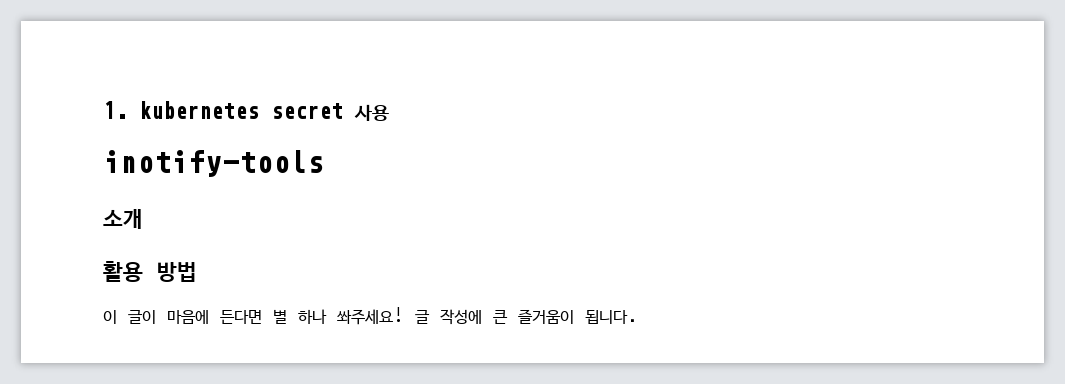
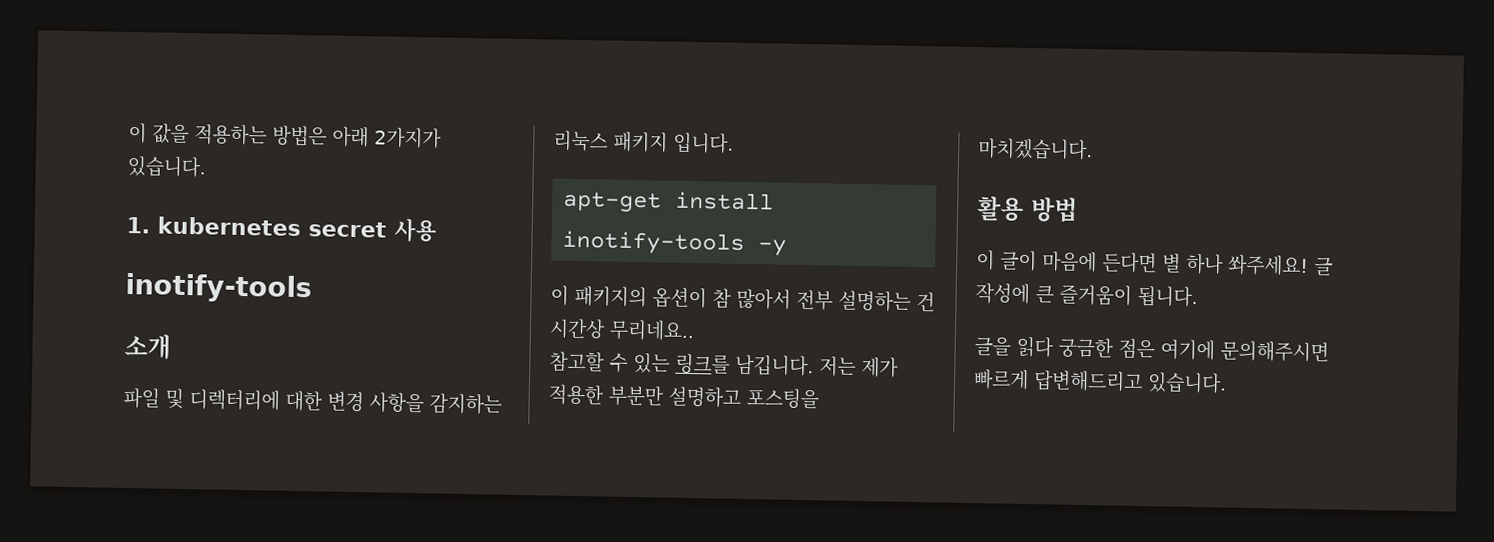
+ 이 값을 적용하는 방법은 아래 2가지가 있습니다.
+ 파일 및 디렉터리에 대한 변경 사항을 감지하는 리눅스 패키지 입니다.
+ apt-get install inotify-tools -y
+ 이 패키지의 옵션이 참 많아서 전부 설명하는 건 시간상 무리네요..
+ 참고할 수 있는 링크를 남깁니다. 저는 제가 적용한 부분만 설명하고 포스팅을 마치겠습니다.
+ 글을 읽다 궁금한 점은 여기에 문의해주시면 빠르게 답변해드리고 있습니다.

